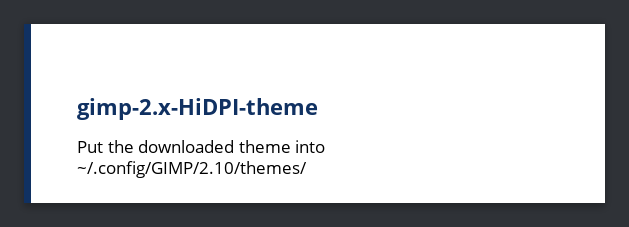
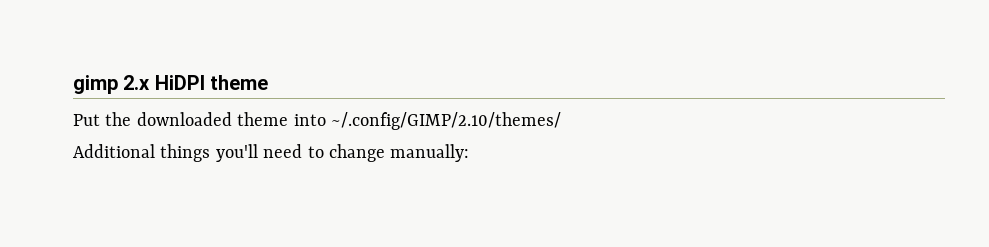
- gimp-2.x-HiDPI-theme
+ gimp 2.x HiDPI theme
+ Additional things you'll need to change manually:

